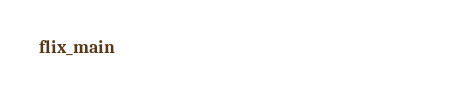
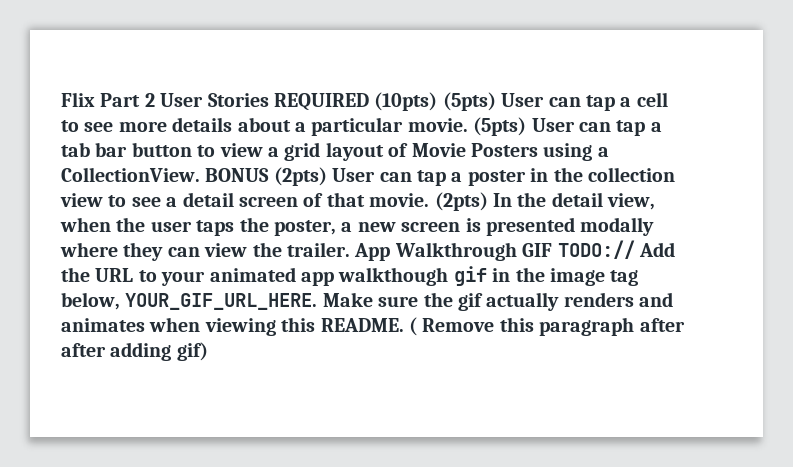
- flix_main
+ Flix Part 2 User Stories REQUIRED (10pts) (5pts) User can tap a cell to see more details about a particular movie. (5pts) User can tap a tab bar button to view a grid layout of Movie Posters using a CollectionView. BONUS (2pts) User can tap a poster in the collection view to see a detail screen of that movie. (2pts) In the detail view, when the user taps the poster, a new screen is presented modally where they can view the trailer. App Walkthrough GIF TODO:// Add the URL to your animated app walkthough gif in the image tag below, YOUR_GIF_URL_HERE. Make sure the gif actually renders and animates when viewing this README. ( Remove this paragraph after after adding gif)

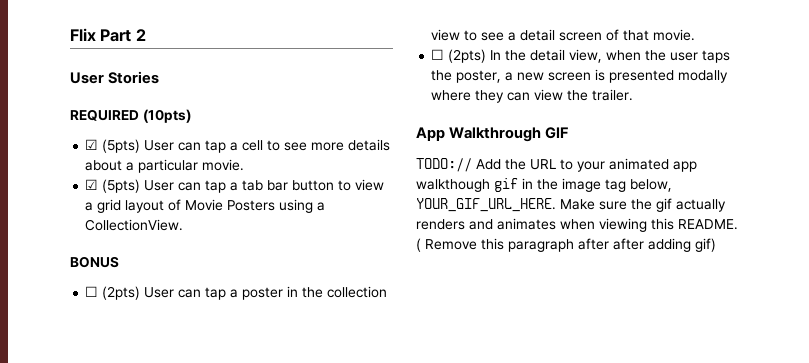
- Flix Part 2 User Stories REQUIRED (10pts) (5pts) User can tap a cell to see more details about a particular movie. (5pts) User can tap a tab bar button to view a grid layout of Movie Posters using a CollectionView. BONUS (2pts) User can tap a poster in the collection view to see a detail screen of that movie. (2pts) In the detail view, when the user taps the poster, a new screen is presented modally where they can view the trailer. App Walkthrough GIF TODO:// Add the URL to your animated app walkthough gif in the image tag below, YOUR_GIF_URL_HERE.
+ Flix Part 2
+ User Stories
+ REQUIRED (10pts)
+ ☑ (5pts) User can tap a cell to see more details about a particular movie.
+ ☑ (5pts) User can tap a tab bar button to view a grid layout of Movie Posters using a CollectionView.
+ BONUS
+ ☐ (2pts) User can tap a poster in the collection view to see a detail screen of that movie.
+ ☐ (2pts) In the detail view, when the user taps the poster, a new screen is presented modally where they can view the trailer.
+ App Walkthrough GIF
+ TODO:// Add the URL to your animated app walkthough gif in the image tag below, YOUR_GIF_URL_HERE.

